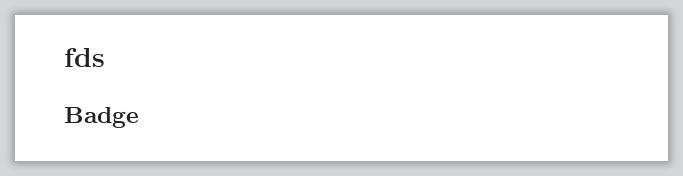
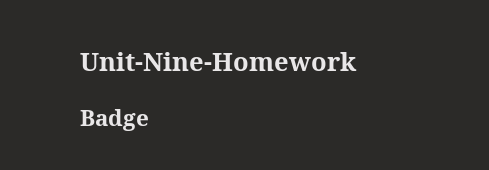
- fds
+ Unit-Nine-Homework

